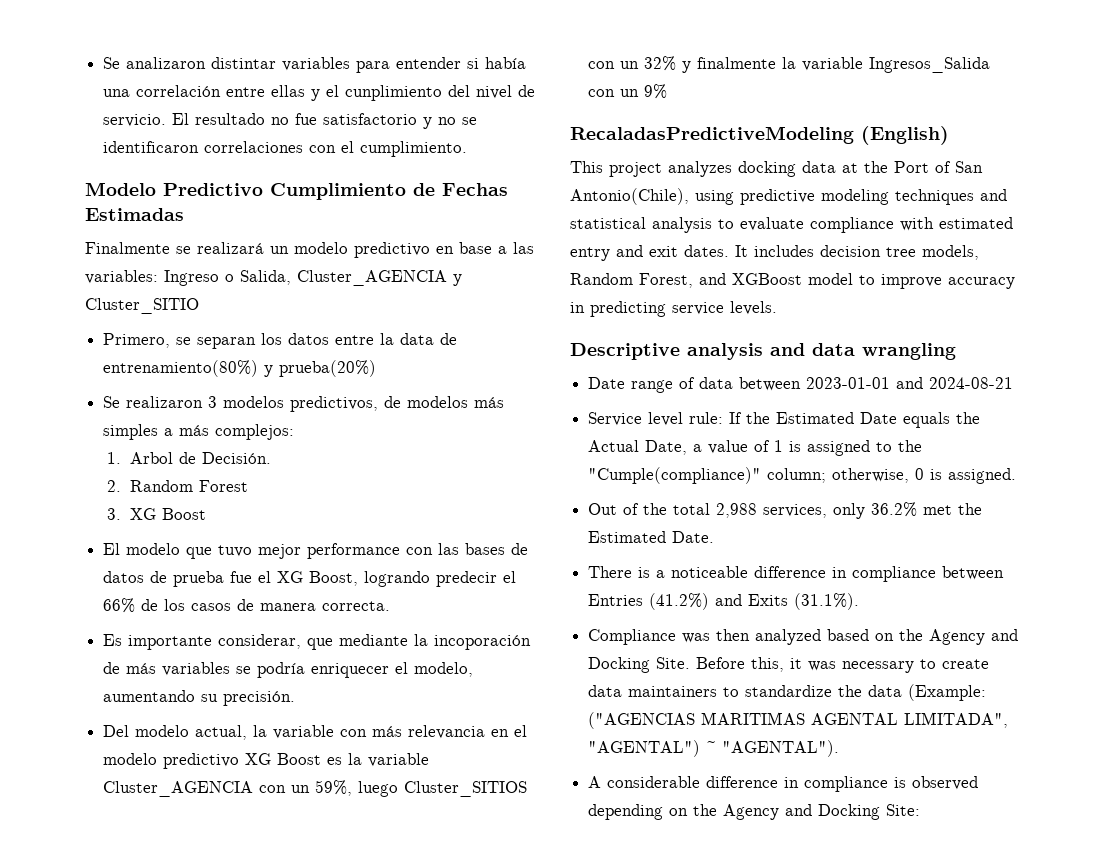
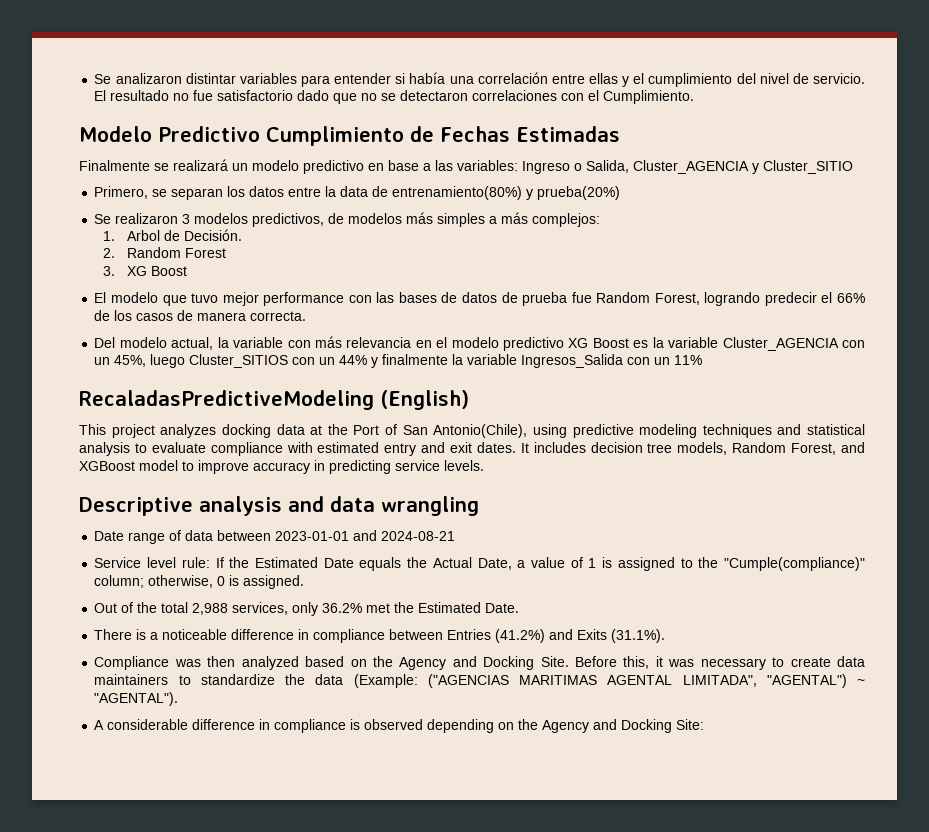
- Se analizaron distintar variables para entender si había una correlación entre ellas y el cunplimiento del nivel de servicio.
+ Se analizaron distintar variables para entender si había una correlación entre ellas y el cumplimiento del nivel de servicio.
- El resultado no fue satisfactorio y no se identificaron correlaciones con el cumplimiento.
+ El resultado no fue satisfactorio dado que no se detectaron correlaciones con el Cumplimiento.
- El modelo que tuvo mejor performance con las bases de datos de prueba fue el XG Boost, logrando predecir el 66% de los casos de manera correcta.
+ El modelo que tuvo mejor performance con las bases de datos de prueba fue Random Forest, logrando predecir el 66% de los casos de manera correcta.
- Es importante considerar, que mediante la incoporación de más variables se podría enriquecer el modelo, aumentando su precisión.
- Del modelo actual, la variable con más relevancia en el modelo predictivo XG Boost es la variable Cluster_AGENCIA con un 59%, luego Cluster_SITIOS con un 32% y finalmente la variable Ingresos_Salida con un 9%
+ Del modelo actual, la variable con más relevancia en el modelo predictivo XG Boost es la variable Cluster_AGENCIA con un 45%, luego Cluster_SITIOS con un 44% y finalmente la variable Ingresos_Salida con un 11%

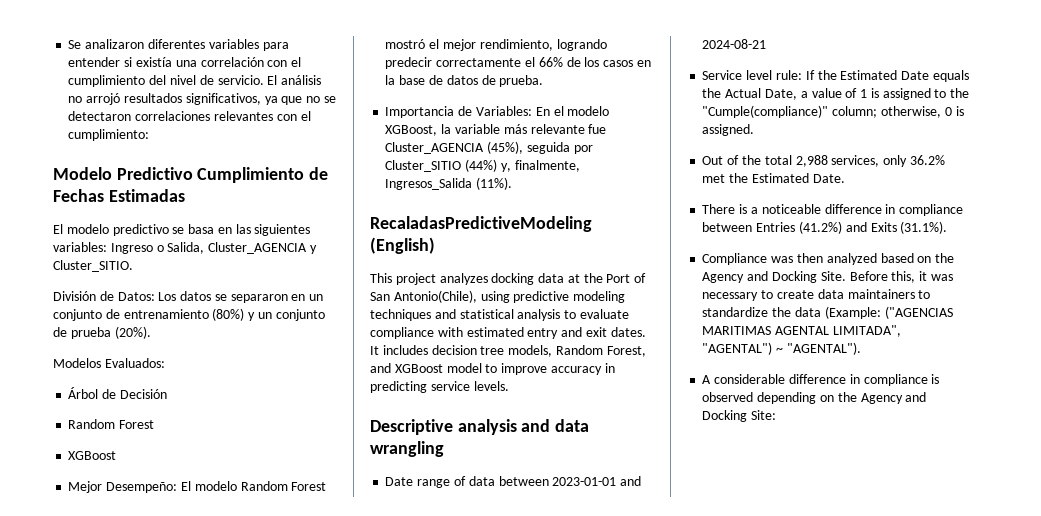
- Se analizaron distintar variables para entender si había una correlación entre ellas y el cumplimiento del nivel de servicio.
+ Se analizaron diferentes variables para entender si existía una correlación con el cumplimiento del nivel de servicio.
- El resultado no fue satisfactorio dado que no se detectaron correlaciones con el Cumplimiento.
+ El análisis no arrojó resultados significativos, ya que no se detectaron correlaciones relevantes con el cumplimiento:
- Finalmente se realizará un modelo predictivo en base a las variables: Ingreso o Salida, Cluster_AGENCIA y Cluster_SITIO
- Primero, se separan los datos entre la data de entrenamiento(80%) y prueba(20%)
- Se realizaron 3 modelos predictivos, de modelos más simples a más complejos:
- 1. Arbol de Decisión.
- 2. Random Forest
- 3. XG Boost
- El modelo que tuvo mejor performance con las bases de datos de prueba fue Random Forest, logrando predecir el 66% de los casos de manera correcta.
- Del modelo actual, la variable con más relevancia en el modelo predictivo XG Boost es la variable Cluster_AGENCIA con un 45%, luego Cluster_SITIOS con un 44% y finalmente la variable Ingresos_Salida con un 11%
+ El modelo predictivo se basa en las siguientes variables: Ingreso o Salida, Cluster_AGENCIA y Cluster_SITIO.
+ División de Datos: Los datos se separaron en un conjunto de entrenamiento (80%) y un conjunto de prueba (20%).
+ Modelos Evaluados:
+ Árbol de Decisión
+ Random Forest
+ XGBoost
+ Mejor Desempeño: El modelo Random Forest mostró el mejor rendimiento, logrando predecir correctamente el 66% de los casos en la base de datos de prueba.
+ Importancia de Variables: En el modelo XGBoost, la variable más relevante fue Cluster_AGENCIA (45%), seguida por Cluster_SITIO (44%) y, finalmente, Ingresos_Salida (11%).

